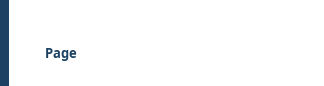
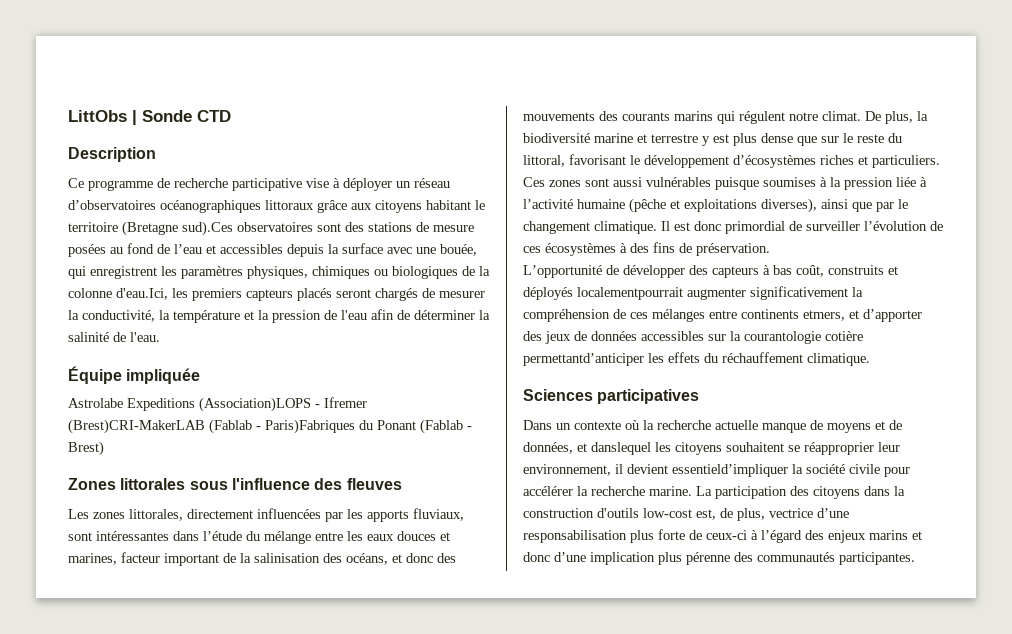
- Page
+ LittObs | Sonde CTD
+ Description
+ Ce programme de recherche participative vise à déployer un réseau d’observatoires océanographiques littoraux grâce aux citoyens habitant le territoire (Bretagne sud).Ces observatoires sont des stations de mesure posées au fond de l’eau et accessibles depuis la surface avec une bouée, qui enregistrent les paramètres physiques, chimiques ou biologiques de la colonne d'eau.Ici, les premiers capteurs placés seront chargés de mesurer la conductivité, la température et la pression de l'eau afin de déterminer la salinité de l'eau.
+ Équipe impliquée
+ Astrolabe Expeditions (Association)LOPS - Ifremer (Brest)CRI-MakerLAB (Fablab - Paris)Fabriques du Ponant (Fablab - Brest)
+ Zones littorales sous l'influence des fleuves
+ Les zones littorales, directement influencées par les apports fluviaux, sont intéressantes dans l’étude du mélange entre les eaux douces et marines, facteur important de la salinisation des océans, et donc des mouvements des courants marins qui régulent notre climat. De plus, la biodiversité marine et terrestre y est plus dense que sur le reste du littoral, favorisant le développement d’écosystèmes riches et particuliers. Ces zones sont aussi vulnérables puisque soumises à la pression liée à l’activité humaine (pêche et exploitations diverses), ainsi que par le changement climatique. Il est donc primordial de surveiller l’évolution de ces écosystèmes à des fins de préservation.
+ L’opportunité de développer des capteurs à bas coût, construits et déployés localementpourrait augmenter significativement la compréhension de ces mélanges entre continents etmers, et d’apporter des jeux de données accessibles sur la courantologie cotière permettantd’anticiper les effets du réchauffement climatique.
+ Sciences participatives
+ Dans un contexte où la recherche actuelle manque de moyens et de données, et danslequel les citoyens souhaitent se réapproprier leur environnement, il devient essentield’impliquer la société civile pour accélérer la recherche marine. La participation des citoyens dans la construction d'outils low-cost est, de plus, vectrice d’une responsabilisation plus forte de ceux-ci à l’égard des enjeux marins et donc d’une implication plus pérenne des communautés participantes.

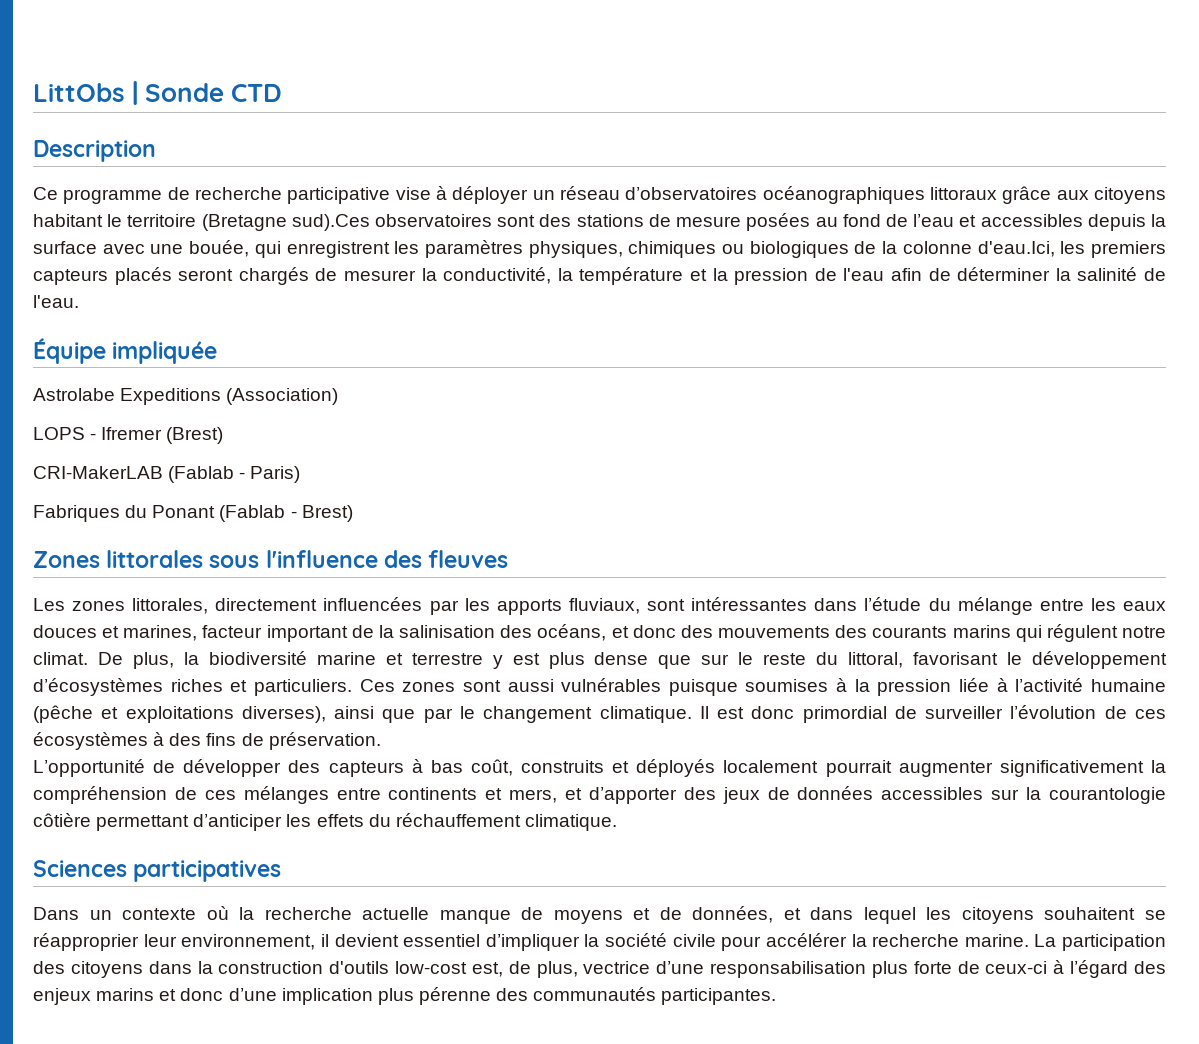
- Astrolabe Expeditions (Association)LOPS - Ifremer (Brest)CRI-MakerLAB (Fablab - Paris)Fabriques du Ponant (Fablab - Brest)
+ Astrolabe Expeditions (Association)
+ LOPS - Ifremer (Brest)
+ CRI-MakerLAB (Fablab - Paris)
+ Fabriques du Ponant (Fablab - Brest)
- L’opportunité de développer des capteurs à bas coût, construits et déployés localementpourrait augmenter significativement la compréhension de ces mélanges entre continents etmers, et d’apporter des jeux de données accessibles sur la courantologie cotière permettantd’anticiper les effets du réchauffement climatique.
+ L’opportunité de développer des capteurs à bas coût, construits et déployés localement pourrait augmenter significativement la compréhension de ces mélanges entre continents et mers, et d’apporter des jeux de données accessibles sur la courantologie côtière permettant d’anticiper les effets du réchauffement climatique.
- Dans un contexte où la recherche actuelle manque de moyens et de données, et danslequel les citoyens souhaitent se réapproprier leur environnement, il devient essentield’impliquer la société civile pour accélérer la recherche marine.
+ Dans un contexte où la recherche actuelle manque de moyens et de données, et dans lequel les citoyens souhaitent se réapproprier leur environnement, il devient essentiel d’impliquer la société civile pour accélérer la recherche marine.

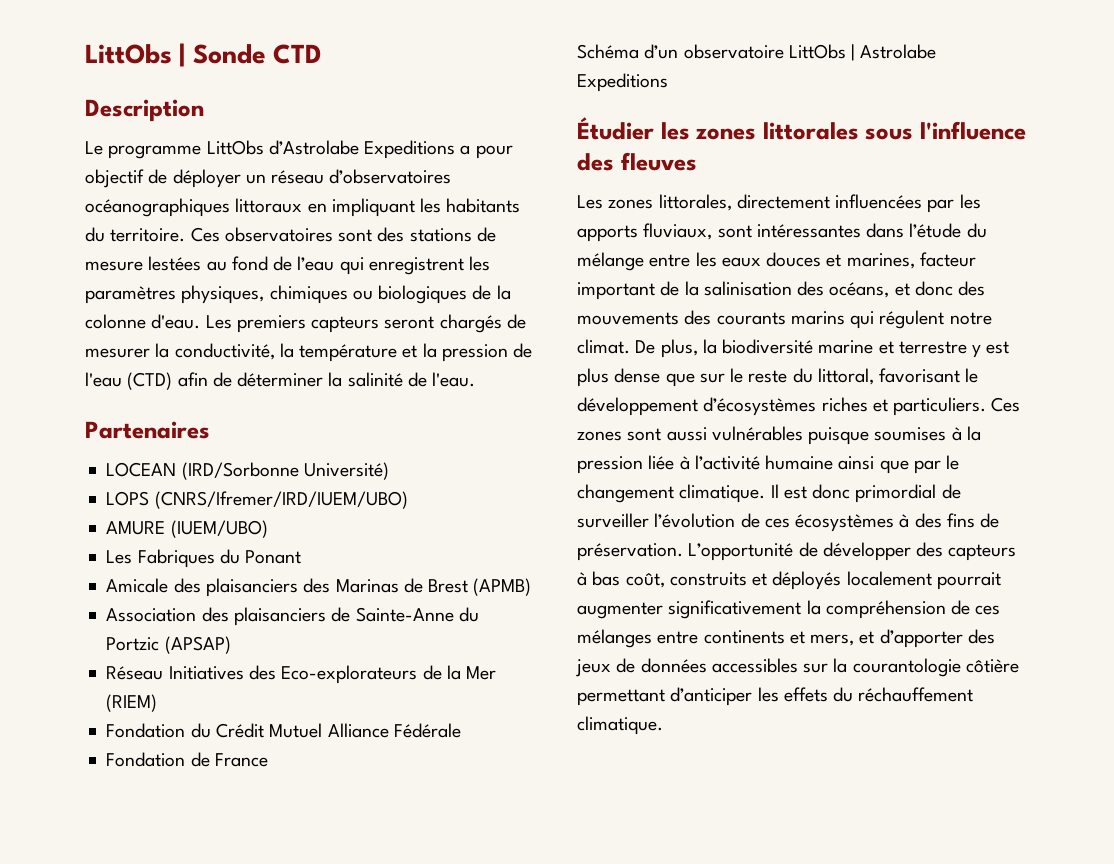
- Ce programme de recherche participative vise à déployer un réseau d’observatoires océanographiques littoraux grâce aux citoyens habitant le territoire (Bretagne sud).Ces observatoires sont des stations de mesure posées au fond de l’eau et accessibles depuis la surface avec une bouée, qui enregistrent les paramètres physiques, chimiques ou biologiques de la colonne d'eau.Ici, les premiers capteurs placés seront chargés de mesurer la conductivité, la température et la pression de l'eau afin de déterminer la salinité de l'eau.
+ Le programme LittObs d’Astrolabe Expeditions a pour objectif de déployer un réseau d’observatoires océanographiques littoraux en impliquant les habitants du territoire. Ces observatoires sont des stations de mesure lestées au fond de l’eau qui enregistrent les paramètres physiques, chimiques ou biologiques de la colonne d'eau. Les premiers capteurs seront chargés de mesurer la conductivité, la température et la pression de l'eau (CTD) afin de déterminer la salinité de l'eau.
- Équipe impliquée
- Astrolabe Expeditions (Association)
- LOPS - Ifremer (Brest)
- CRI-MakerLAB (Fablab - Paris)
- Fabriques du Ponant (Fablab - Brest)
- Zones littorales sous l'influence des fleuves
+ Partenaires
+ LOCEAN (IRD/Sorbonne Université)
+ LOPS (CNRS/Ifremer/IRD/IUEM/UBO)
+ AMURE (IUEM/UBO)
+ Les Fabriques du Ponant
+ Amicale des plaisanciers des Marinas de Brest (APMB)
+ Association des plaisanciers de Sainte-Anne du Portzic (APSAP)
+ Réseau Initiatives des Eco-explorateurs de la Mer (RIEM)
+ Fondation du Crédit Mutuel Alliance Fédérale
+ Fondation de France
+ Schéma d’un observatoire LittObs | Astrolabe Expeditions
+ Étudier les zones littorales sous l'influence des fleuves
- Ces zones sont aussi vulnérables puisque soumises à la pression liée à l’activité humaine (pêche et exploitations diverses), ainsi que par le changement climatique.
+ Ces zones sont aussi vulnérables puisque soumises à la pression liée à l’activité humaine ainsi que par le changement climatique.
- Il est donc primordial de surveiller l’évolution de ces écosystèmes à des fins de préservation.
- L’opportunité de développer des capteurs à bas coût, construits et déployés localement pourrait augmenter significativement la compréhension de ces mélanges entre continents et mers, et d’apporter des jeux de données accessibles sur la courantologie côtière permettant d’anticiper les effets du réchauffement climatique.
+ Il est donc primordial de surveiller l’évolution de ces écosystèmes à des fins de préservation. L’opportunité de développer des capteurs à bas coût, construits et déployés localement pourrait augmenter significativement la compréhension de ces mélanges entre continents et mers, et d’apporter des jeux de données accessibles sur la courantologie côtière permettant d’anticiper les effets du réchauffement climatique.
- Sciences participatives
- Dans un contexte où la recherche actuelle manque de moyens et de données, et dans lequel les citoyens souhaitent se réapproprier leur environnement, il devient essentiel d’impliquer la société civile pour accélérer la recherche marine. La participation des citoyens dans la construction d'outils low-cost est, de plus, vectrice d’une responsabilisation plus forte de ceux-ci à l’égard des enjeux marins et donc d’une implication plus pérenne des communautés participantes.

